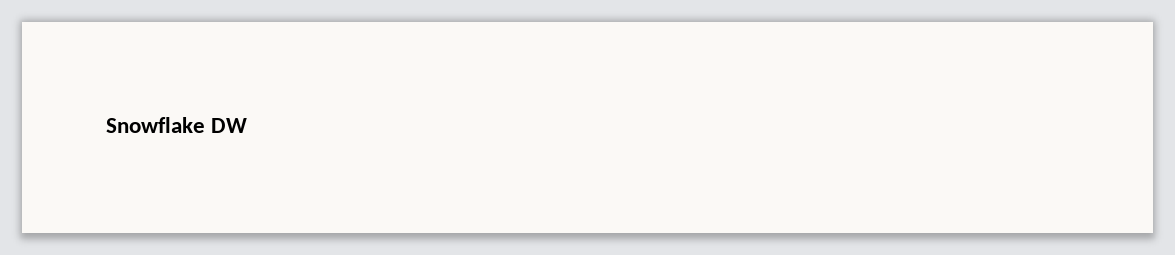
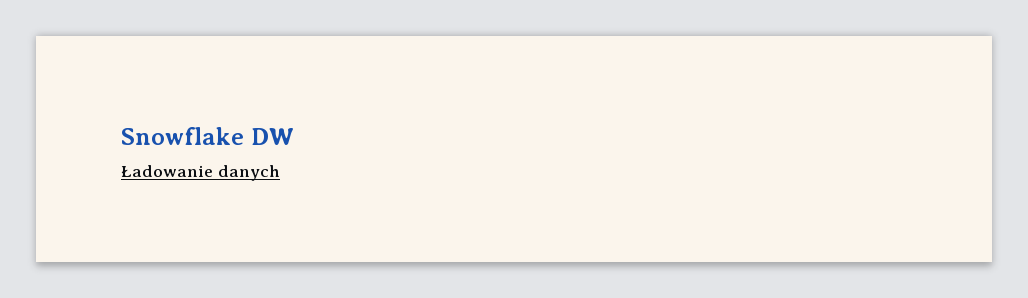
+ Ładowanie danych

